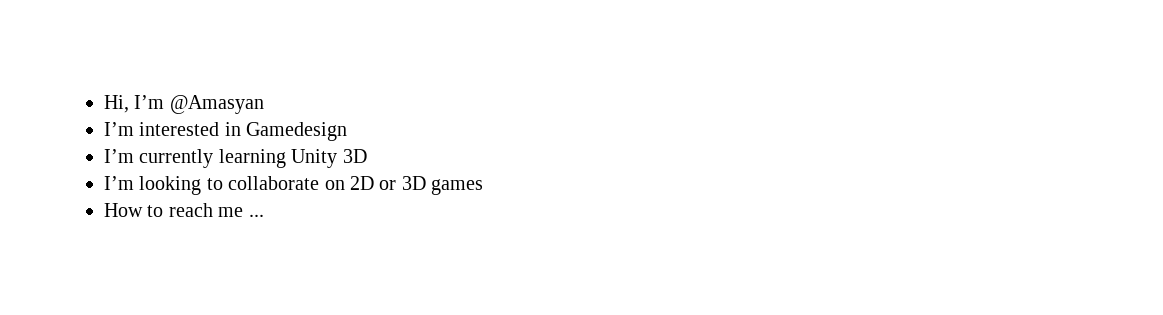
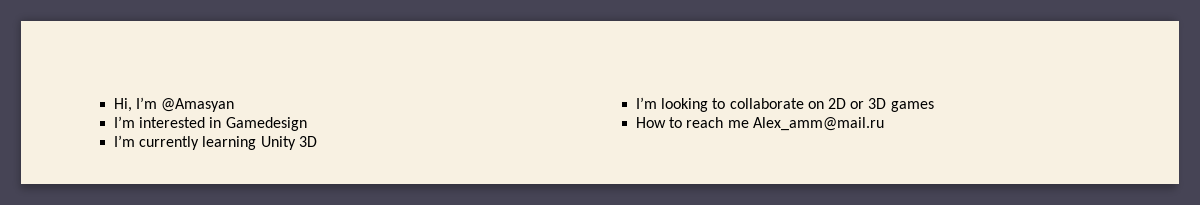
- How to reach me ...
+ How to reach me Alex_amm@mail.ru

